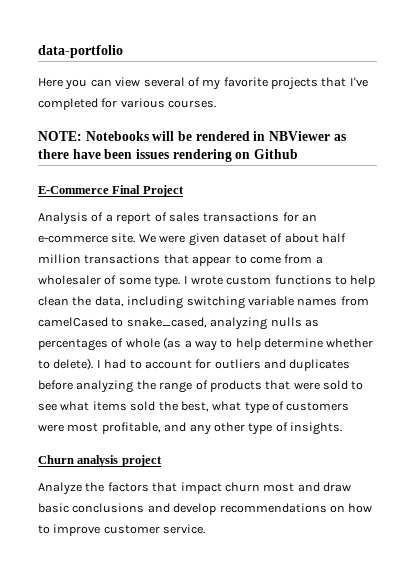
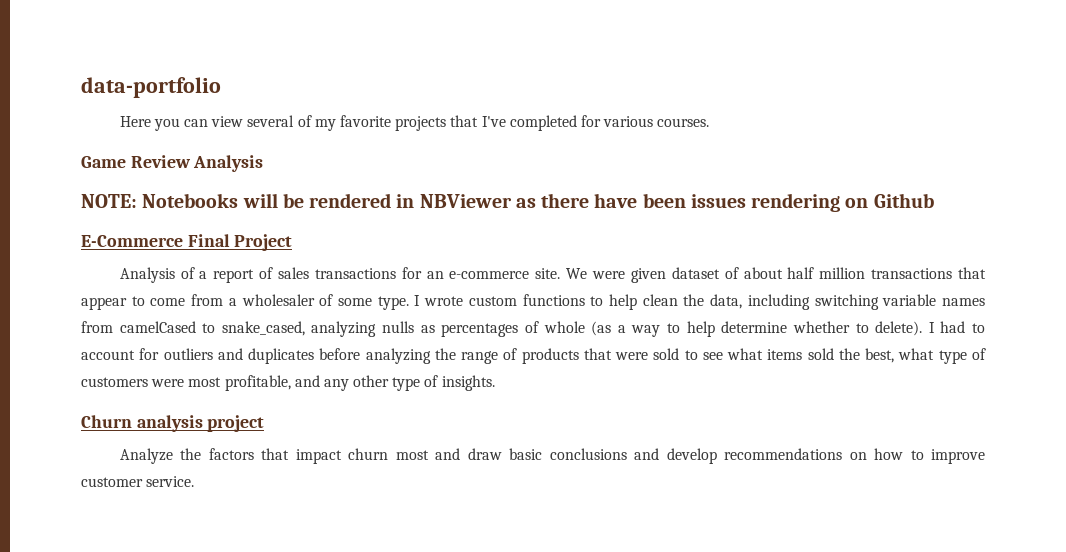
+ Game Review Analysis

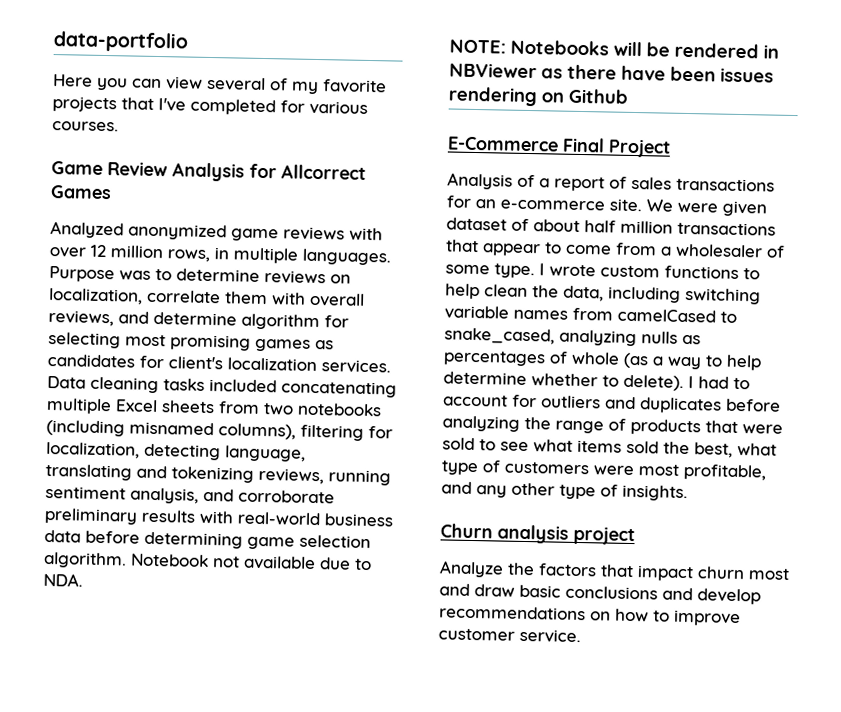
- Game Review Analysis
+ Game Review Analysis for Allcorrect Games
+ Analyzed anonymized game reviews with over 12 million rows, in multiple languages. Purpose was to determine reviews on localization, correlate them with overall reviews, and determine algorithm for selecting most promising games as candidates for client's localization services. Data cleaning tasks included concatenating multiple Excel sheets from two notebooks (including misnamed columns), filtering for localization, detecting language, translating and tokenizing reviews, running sentiment analysis, and corroborate preliminary results with real-world business data before determining game selection algorithm. Notebook not available due to NDA.

